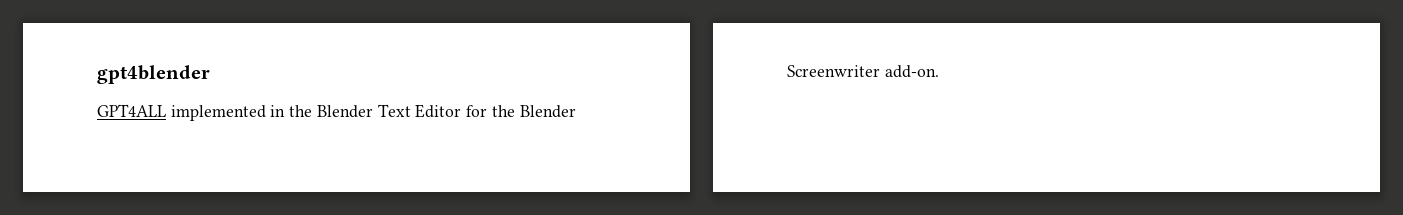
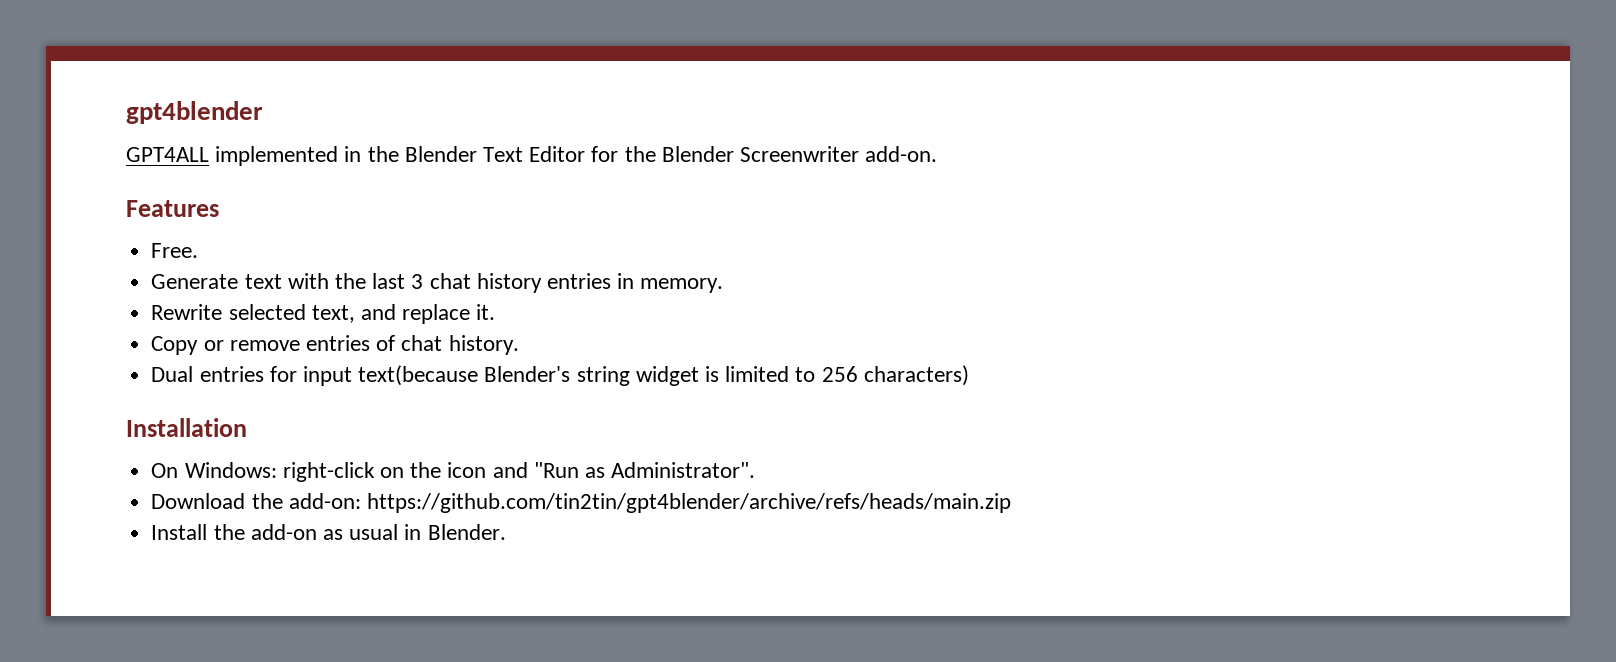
+ Features
+ Free.
+ Generate text with the last 3 chat history entries in memory.
+ Rewrite selected text, and replace it.
+ Copy or remove entries of chat history.
+ Dual entries for input text(because Blender's string widget is limited to 256 characters)
+ Installation
+ On Windows: right-click on the icon and "Run as Administrator".
+ Download the add-on: https://github.com/tin2tin/gpt4blender/archive/refs/heads/main.zip
+ Install the add-on as usual in Blender.

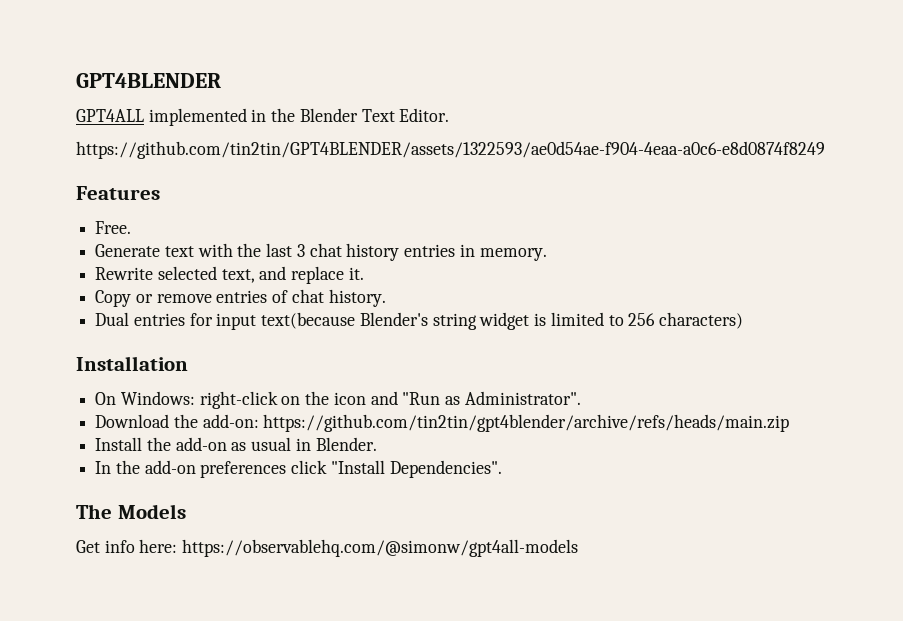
- gpt4blender
+ GPT4BLENDER
- GPT4ALL implemented in the Blender Text Editor for the Blender Screenwriter add-on.
+ GPT4ALL implemented in the Blender Text Editor.
+ https://github.com/tin2tin/GPT4BLENDER/assets/1322593/ae0d54ae-f904-4eaa-a0c6-e8d0874f8249
+ In the add-on preferences click "Install Dependencies".
+ The Models
+ Get info here: https://observablehq.com/@simonw/gpt4all-models

